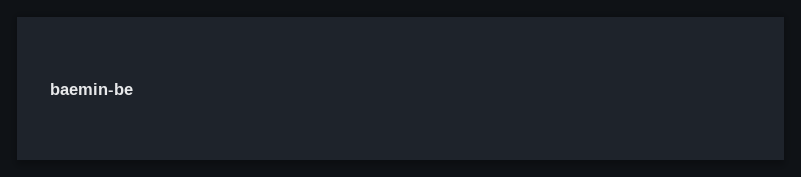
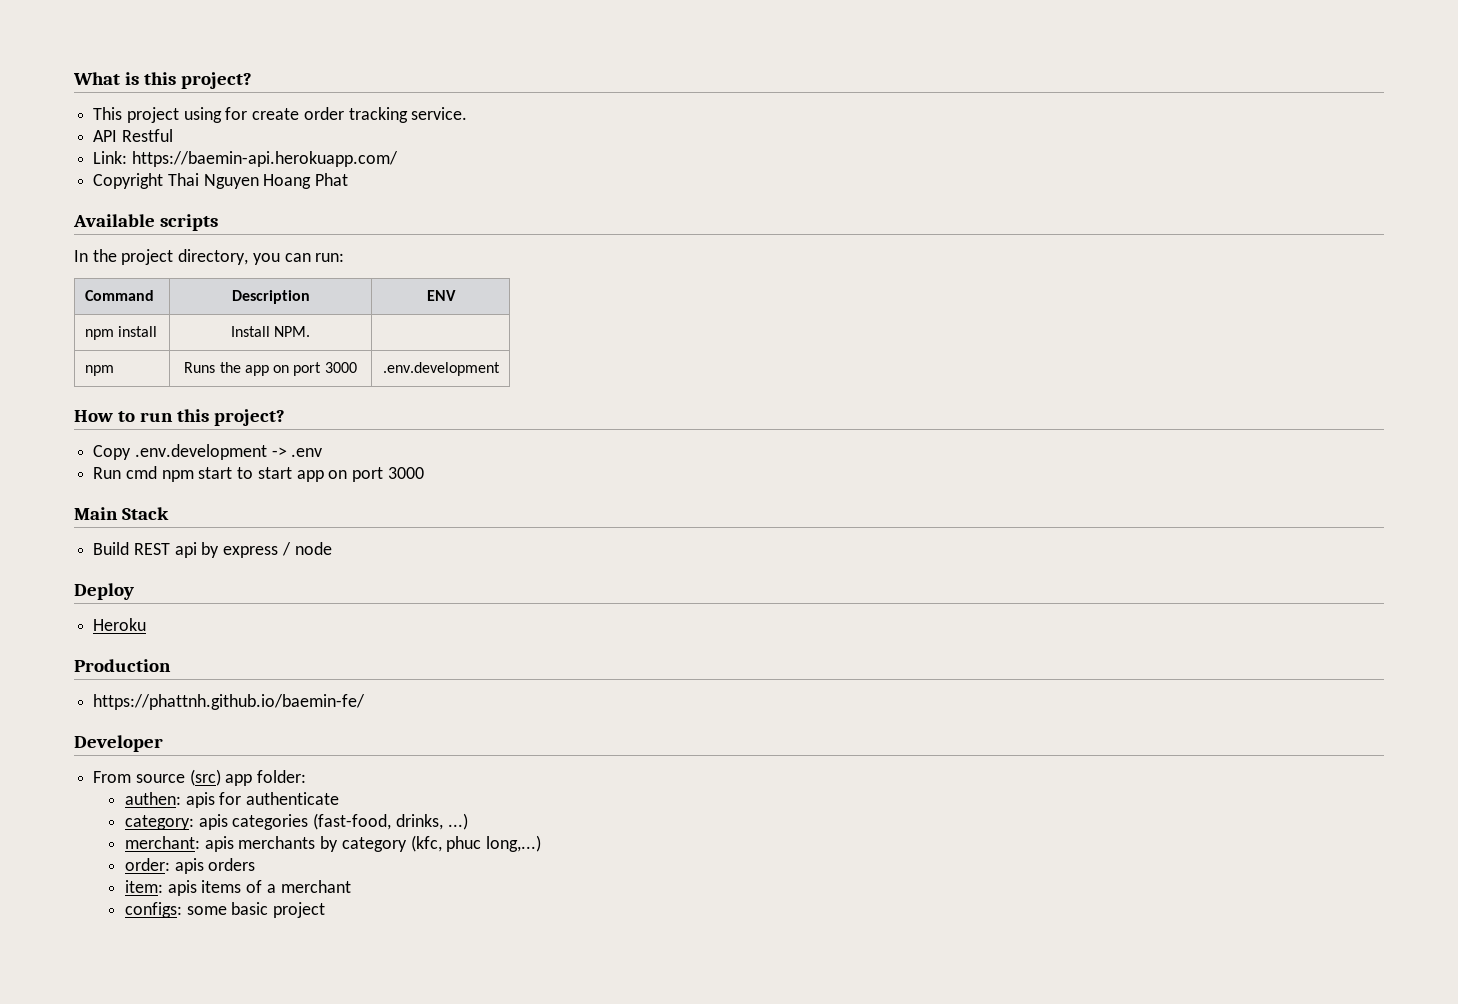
- baemin-be
+ What is this project?
+ This project using for create order tracking service.
+ API Restful
+ Link: https://baemin-api.herokuapp.com/
+ Copyright Thai Nguyen Hoang Phat
+ Available scripts
+ In the project directory, you can run:
+ Command | Description | ENV
+ npm install | Install NPM. |
+ npm | Runs the app on port 3000 | .env.development
+ How to run this project?
+ Copy .env.development -> .env
+ Run cmd npm start to start app on port 3000
+ Main Stack
+ Build REST api by express / node
+ Deploy
+ Heroku
+ Production
+ https://phattnh.github.io/baemin-fe/
+ Developer
+ From source (src) app folder:
+ authen: apis for authenticate
+ category: apis categories (fast-food, drinks, ...)
+ merchant: apis merchants by category (kfc, phuc long,...)
+ order: apis orders
+ item: apis items of a merchant
+ configs: some basic project

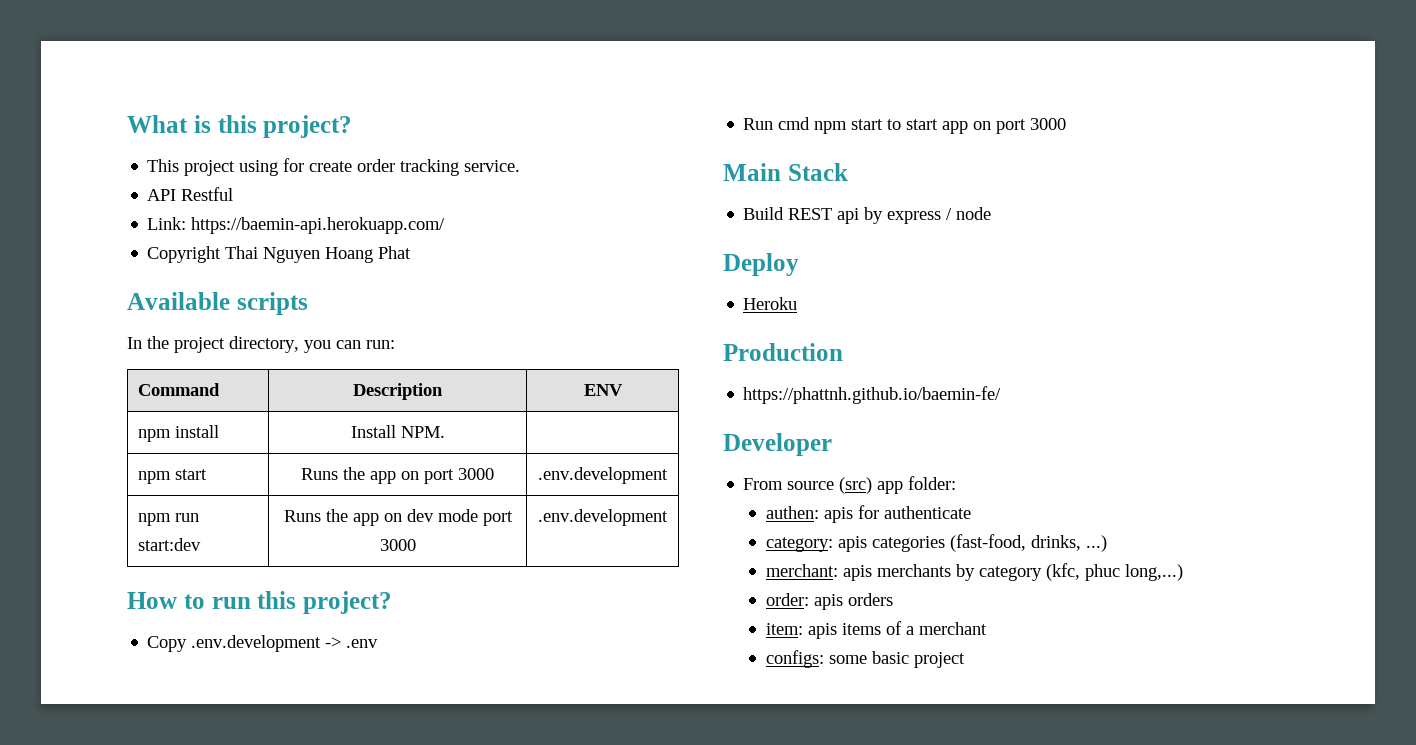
- npm | Runs the app on port 3000 | .env.development
+ npm start | Runs the app on port 3000 | .env.development
+ npm run start:dev | Runs the app on dev mode port 3000 | .env.development

